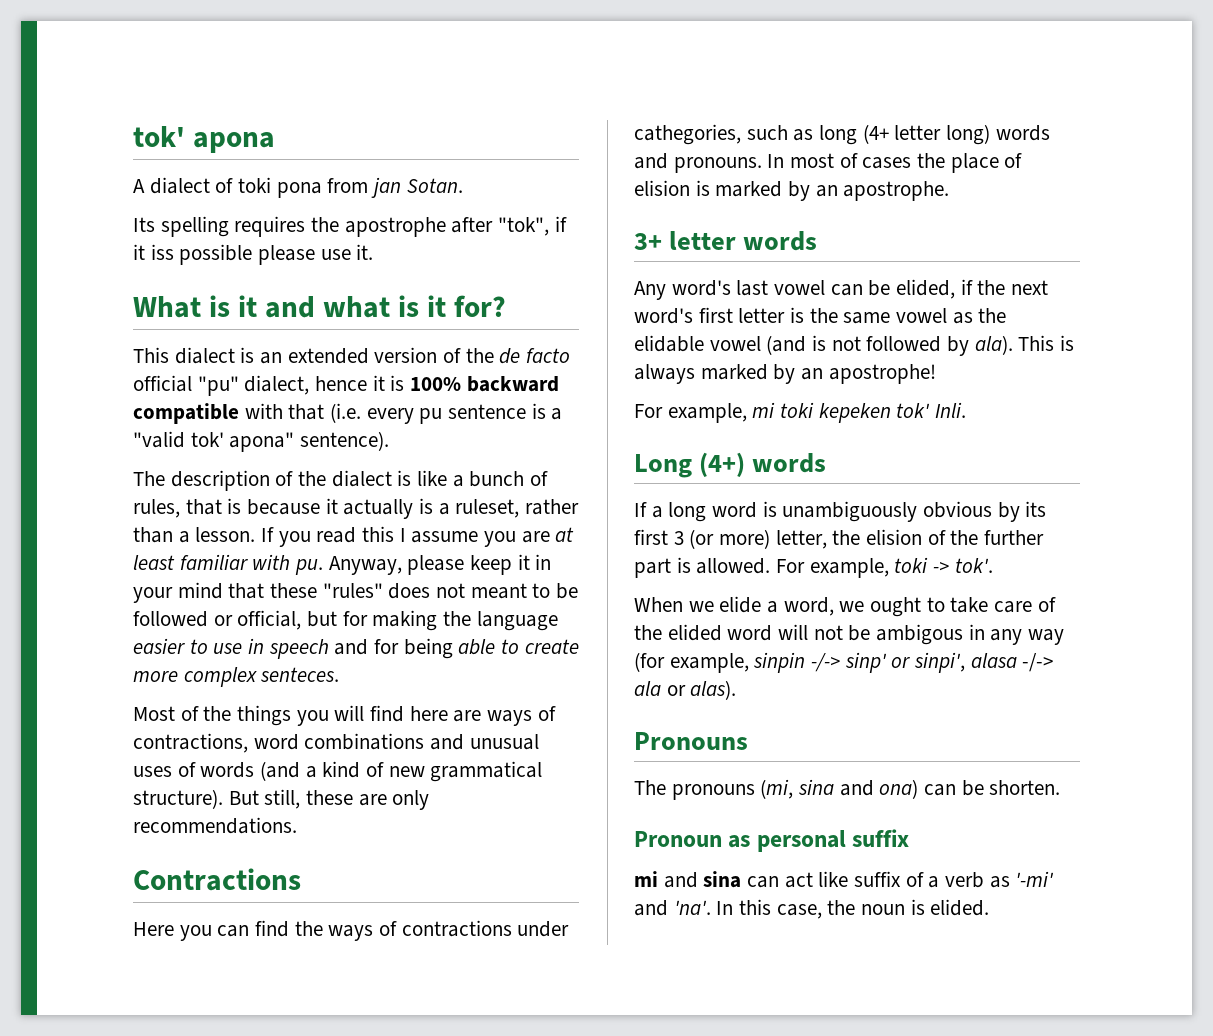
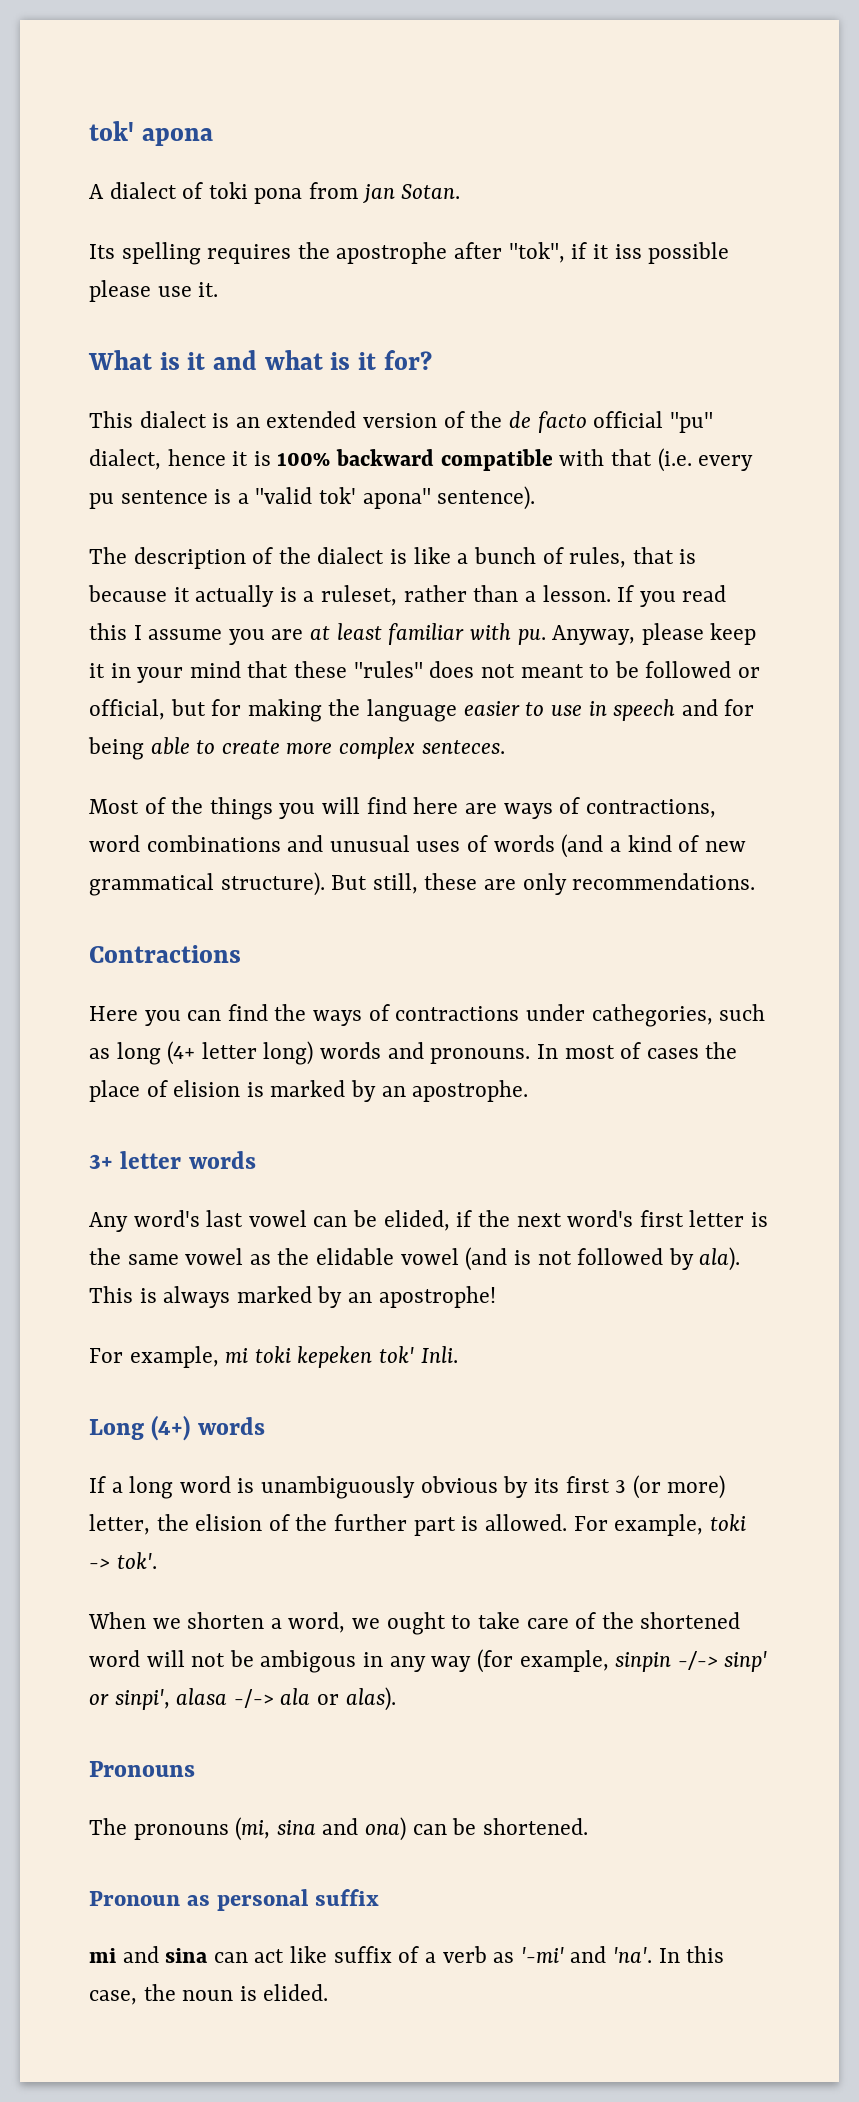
- When we elide a word, we ought to take care of the elided word will not be ambigous in any way (for example, sinpin -/-> sinp' or sinpi', alasa -/-> ala or alas).
+ When we shorten a word, we ought to take care of the shortened word will not be ambigous in any way (for example, sinpin -/-> sinp' or sinpi', alasa -/-> ala or alas).
- The pronouns (mi, sina and ona) can be shorten.
+ The pronouns (mi, sina and ona) can be shortened.

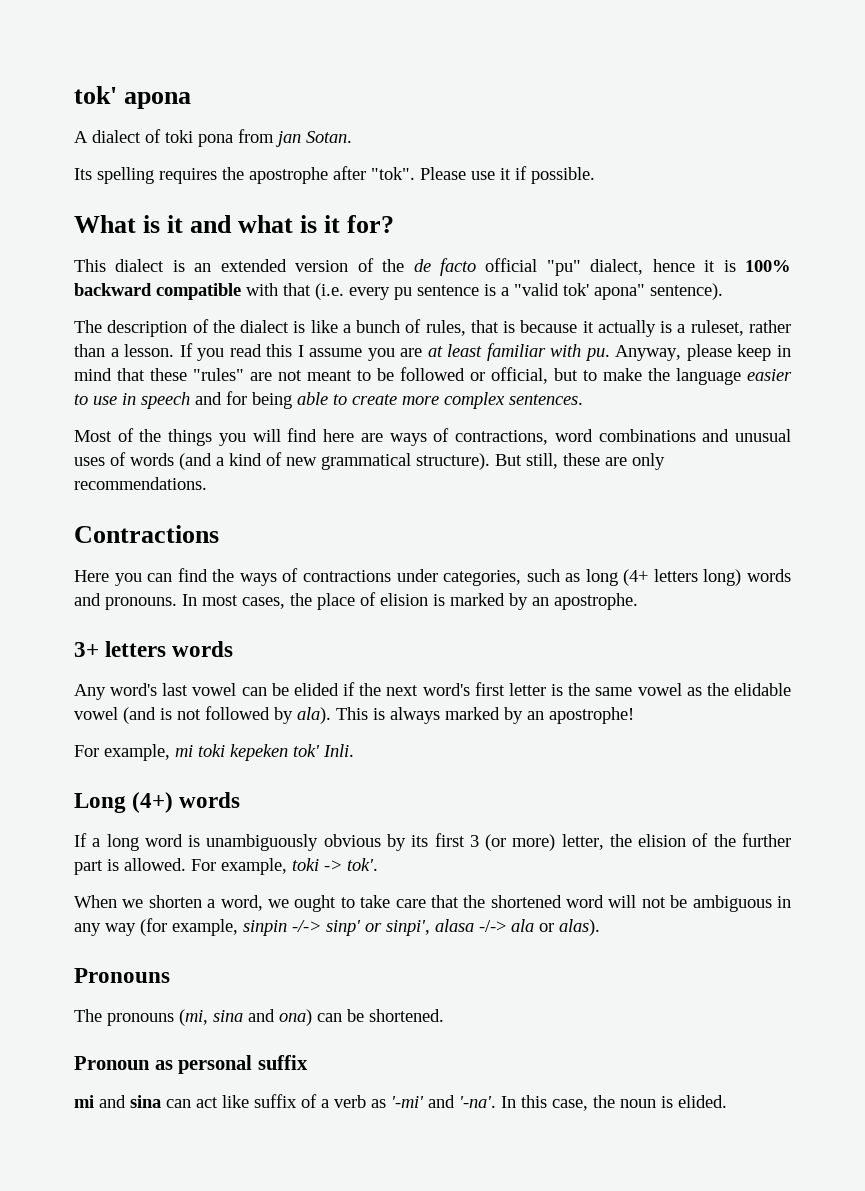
- Its spelling requires the apostrophe after "tok", if it iss possible please use it.
+ Its spelling requires the apostrophe after "tok". Please use it if possible.
- Anyway, please keep it in your mind that these "rules" does not meant to be followed or official, but for making the language easier to use in speech and for being able to create more complex senteces.
+ Anyway, please keep in mind that these "rules" are not meant to be followed or official, but to make the language easier to use in speech and for being able to create more complex sentences.
- Here you can find the ways of contractions under cathegories, such as long (4+ letter long) words and pronouns.
+ Here you can find the ways of contractions under categories, such as long (4+ letters long) words and pronouns.
- In most of cases the place of elision is marked by an apostrophe.
+ In most cases, the place of elision is marked by an apostrophe.
- 3+ letter words
+ 3+ letters words
- Any word's last vowel can be elided, if the next word's first letter is the same vowel as the elidable vowel (and is not followed by ala).
+ Any word's last vowel can be elided if the next word's first letter is the same vowel as the elidable vowel (and is not followed by ala).
- When we shorten a word, we ought to take care of the shortened word will not be ambigous in any way (for example, sinpin -/-> sinp' or sinpi', alasa -/-> ala or alas).
+ When we shorten a word, we ought to take care that the shortened word will not be ambiguous in any way (for example, sinpin -/-> sinp' or sinpi', alasa -/-> ala or alas).
- mi and sina can act like suffix of a verb as '-mi' and 'na'.
+ mi and sina can act like suffix of a verb as '-mi' and '-na'.

